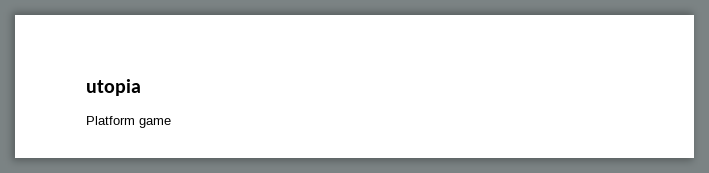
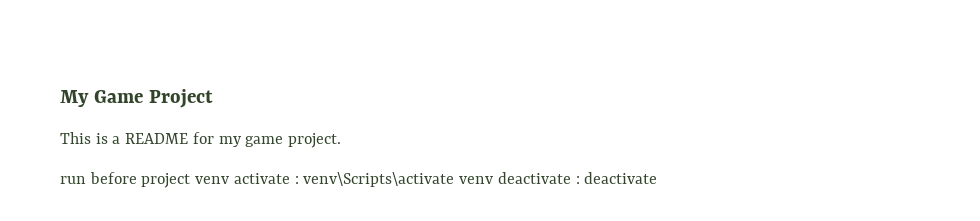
- utopia
- Platform game
+ My Game Project
+ This is a README for my game project.
+ run before project venv activate : venv\Scripts\activate venv deactivate : deactivate

